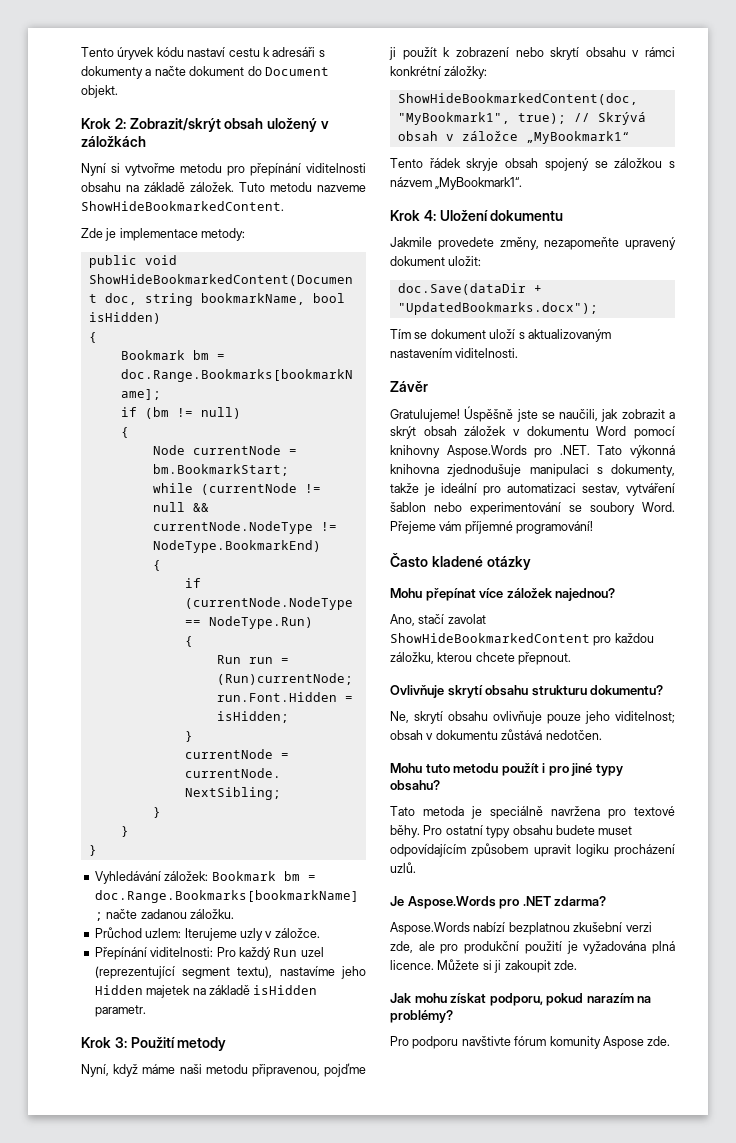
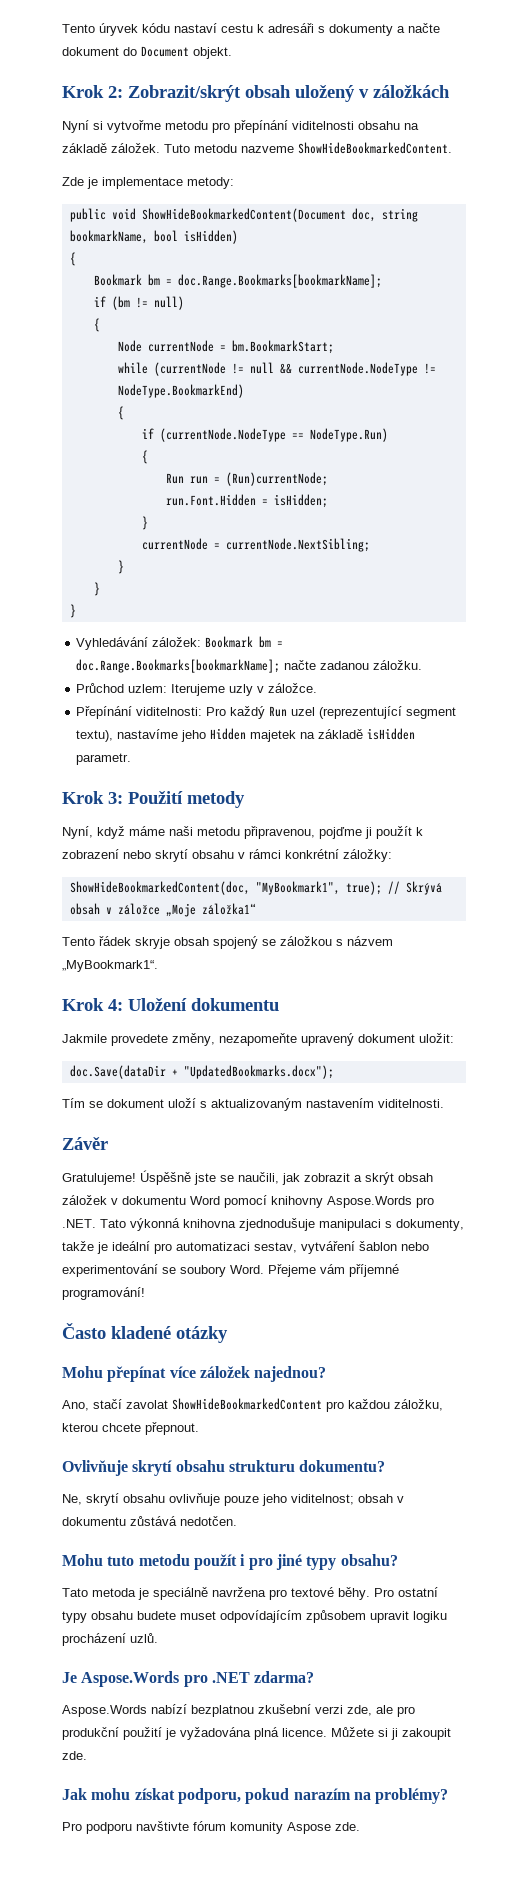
- ShowHideBookmarkedContent(doc, "MyBookmark1", true); // Skrývá obsah v záložce „MyBookmark1“
+ ShowHideBookmarkedContent(doc, "MyBookmark1", true); // Skrývá obsah v záložce „Moje záložka1“

